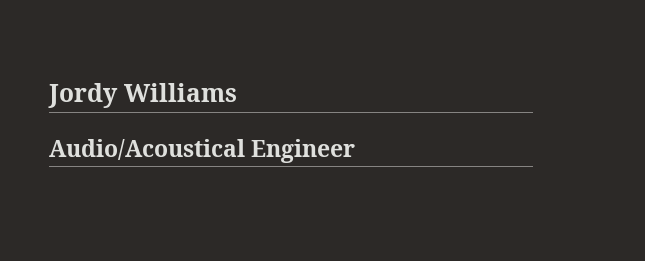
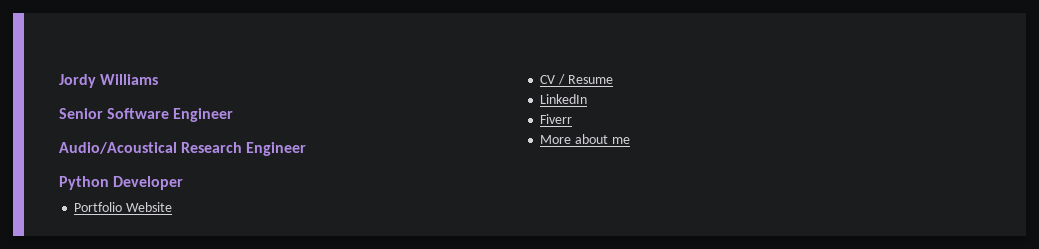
+ Senior Software Engineer
- Audio/Acoustical Engineer
+ Audio/Acoustical Research Engineer
+ Python Developer
+ Portfolio Website
+ CV / Resume
+ LinkedIn
+ Fiverr
+ More about me

